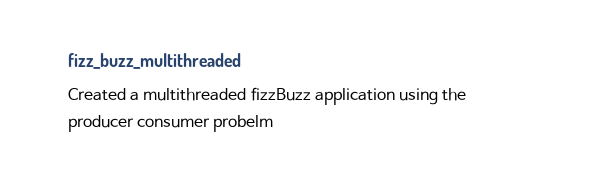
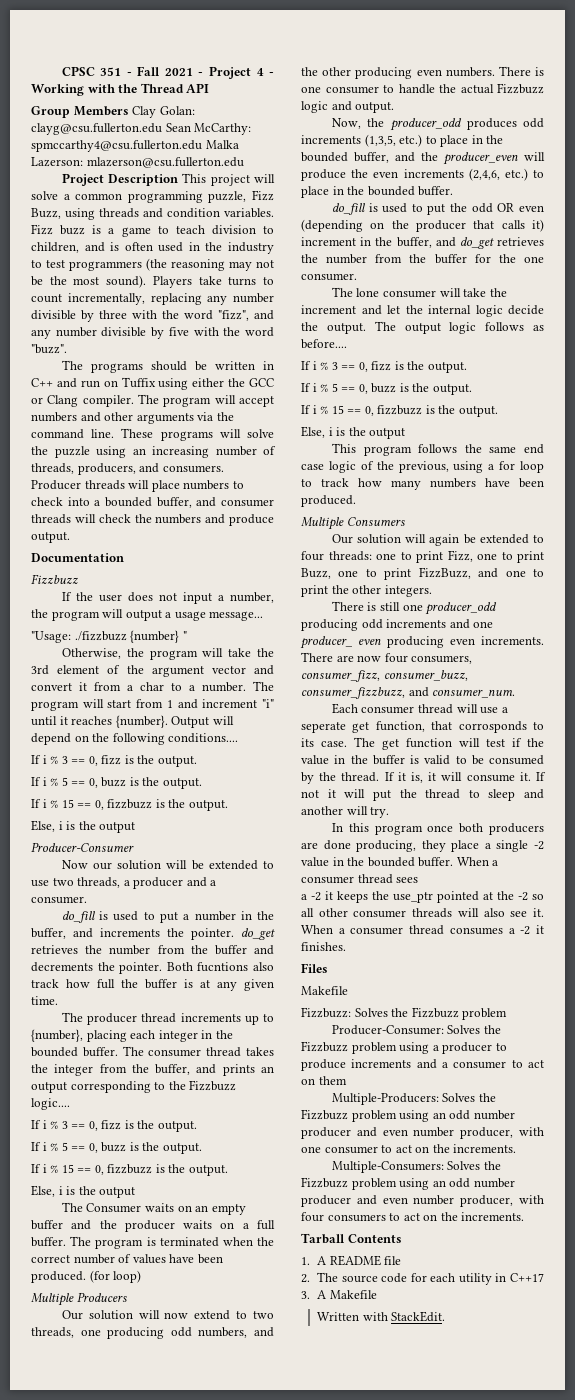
- fizz_buzz_multithreaded
- Created a multithreaded fizzBuzz application using the producer consumer probelm
+ CPSC 351 - Fall 2021 - Project 4 - Working with the Thread API
+ Group Members Clay Golan: clayg@csu.fullerton.edu Sean McCarthy: spmccarthy4@csu.fullerton.edu Malka Lazerson: mlazerson@csu.fullerton.edu
+ Project Description This project will solve a common programming puzzle, Fizz Buzz, using threads and condition variables. Fizz buzz is a game to teach division to children, and is often used in the industry to test programmers (the reasoning may not be the most sound). Players take turns to count incrementally, replacing any number divisible by three with the word "fizz", and any number divisible by five with the word "buzz".
+ The programs should be written in C++ and run on Tuffix using either the GCC or Clang compiler. The program will accept numbers and other arguments via the command line. These programs will solve the puzzle using an increasing number of threads, producers, and consumers. Producer threads will place numbers to check into a bounded buffer, and consumer threads will check the numbers and produce output.
+ Documentation
+ Fizzbuzz
+ If the user does not input a number, the program will output a usage message...
+ "Usage: ./fizzbuzz {number} "
+ Otherwise, the program will take the 3rd element of the argument vector and convert it from a char to a number. The program will start from 1 and increment "i" until it reaches {number}. Output will depend on the following conditions....
+ If i % 3 == 0, fizz is the output.
+ If i % 5 == 0, buzz is the output.
+ If i % 15 == 0, fizzbuzz is the output.
+ Else, i is the output
+ Producer-Consumer
+ Now our solution will be extended to use two threads, a producer and a consumer.
+ do_fill is used to put a number in the buffer, and increments the pointer. do_get retrieves the number from the buffer and decrements the pointer. Both fucntions also track how full the buffer is at any given time.
+ The producer thread increments up to {number}, placing each integer in the bounded buffer. The consumer thread takes the integer from the buffer, and prints an output corresponding to the Fizzbuzz logic....
+ If i % 3 == 0, fizz is the output.
+ If i % 5 == 0, buzz is the output.
+ If i % 15 == 0, fizzbuzz is the output.
+ Else, i is the output
+ The Consumer waits on an empty buffer and the producer waits on a full buffer. The program is terminated when the correct number of values have been produced. (for loop)
+ Multiple Producers
+ Our solution will now extend to two threads, one producing odd numbers, and the other producing even numbers. There is one consumer to handle the actual Fizzbuzz logic and output.
+ Now, the producer_odd produces odd increments (1,3,5, etc.) to place in the bounded buffer, and the producer_even will produce the even increments (2,4,6, etc.) to place in the bounded buffer.
+ do_fill is used to put the odd OR even (depending on the producer that calls it) increment in the buffer, and do_get retrieves the number from the buffer for the one consumer.
+ The lone consumer will take the increment and let the internal logic decide the output. The output logic follows as before....
+ If i % 3 == 0, fizz is the output.
+ If i % 5 == 0, buzz is the output.
+ If i % 15 == 0, fizzbuzz is the output.
+ Else, i is the output
+ This program follows the same end case logic of the previous, using a for loop to track how many numbers have been produced.
+ Multiple Consumers
+ Our solution will again be extended to four threads: one to print Fizz, one to print Buzz, one to print FizzBuzz, and one to print the other integers.
+ There is still one producer_odd producing odd increments and one producer_ even producing even increments. There are now four consumers, consumer_fizz, consumer_buzz, consumer_fizzbuzz, and consumer_num.
+ Each consumer thread will use a seperate get function, that corrosponds to its case. The get function will test if the value in the buffer is valid to be consumed by the thread. If it is, it will consume it. If not it will put the thread to sleep and another will try.
+ In this program once both producers are done producing, they place a single -2 value in the bounded buffer. When a consumer thread sees
+ a -2 it keeps the use_ptr pointed at the -2 so all other consumer threads will also see it. When a consumer thread consumes a -2 it finishes.
+ Files
+ Makefile
+ Fizzbuzz: Solves the Fizzbuzz problem
+ Producer-Consumer: Solves the Fizzbuzz problem using a producer to produce increments and a consumer to act on them
+ Multiple-Producers: Solves the Fizzbuzz problem using an odd number producer and even number producer, with one consumer to act on the increments.
+ Multiple-Consumers: Solves the Fizzbuzz problem using an odd number producer and even number producer, with four consumers to act on the increments.
+ Tarball Contents
+ 1. A README file
+ 2. The source code for each utility in C++17
+ 3. A Makefile
+ Written with StackEdit.

